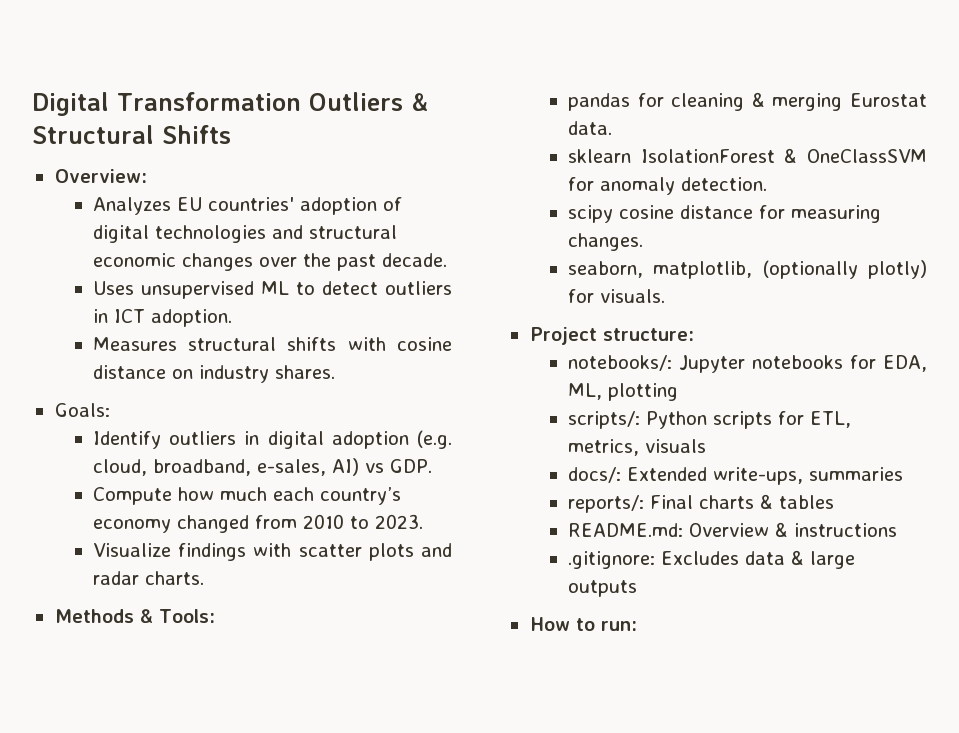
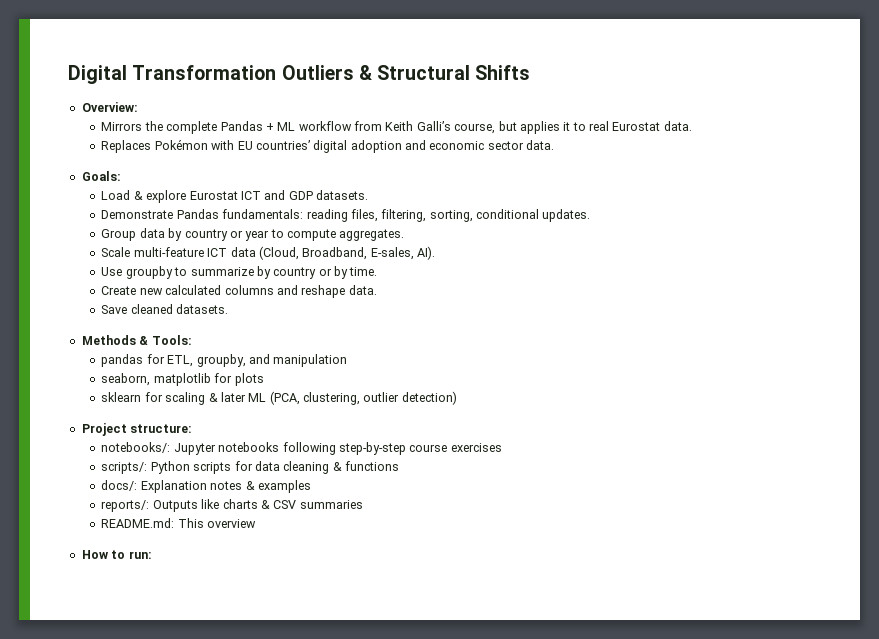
- Analyzes EU countries' adoption of digital technologies and structural economic changes over the past decade.
- Uses unsupervised ML to detect outliers in ICT adoption.
- Measures structural shifts with cosine distance on industry shares.
+ Mirrors the complete Pandas + ML workflow from Keith Galli’s course, but applies it to real Eurostat data.
+ Replaces Pokémon with EU countries’ digital adoption and economic sector data.
  Goals:
- Identify outliers in digital adoption (e.g. cloud, broadband, e-sales, AI) vs GDP.
- Compute how much each country’s economy changed from 2010 to 2023.
- Visualize findings with scatter plots and radar charts.
+ Load & explore Eurostat ICT and GDP datasets.
+ Demonstrate Pandas fundamentals: reading files, filtering, sorting, conditional updates.
+ Group data by country or year to compute aggregates.
+ Scale multi-feature ICT data (Cloud, Broadband, E-sales, AI).
+ Use groupby to summarize by country or by time.
+ Create new calculated columns and reshape data.
+ Save cleaned datasets.
- pandas for cleaning & merging Eurostat data.
- sklearn IsolationForest & OneClassSVM for anomaly detection.
- scipy cosine distance for measuring changes.
- seaborn, matplotlib, (optionally plotly) for visuals.
+ pandas for ETL, groupby, and manipulation
+ seaborn, matplotlib for plots
+ sklearn for scaling & later ML (PCA, clustering, outlier detection)
- notebooks/: Jupyter notebooks for EDA, ML, plotting
+ notebooks/: Jupyter notebooks following step-by-step course exercises
- scripts/: Python scripts for ETL, metrics, visuals
- docs/: Extended write-ups, summaries
- reports/: Final charts & tables
- README.md: Overview & instructions
- .gitignore: Excludes data & large outputs
+ scripts/: Python scripts for data cleaning & functions
+ docs/: Explanation notes & examples
+ reports/: Outputs like charts & CSV summaries
+ README.md: This overview

